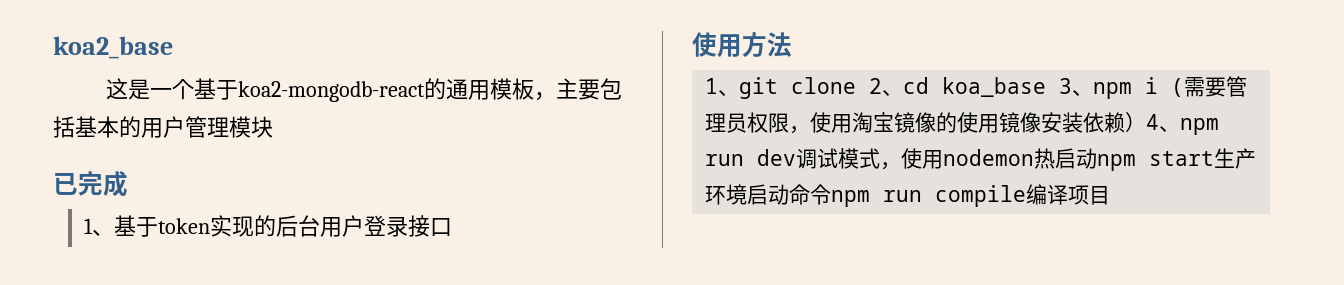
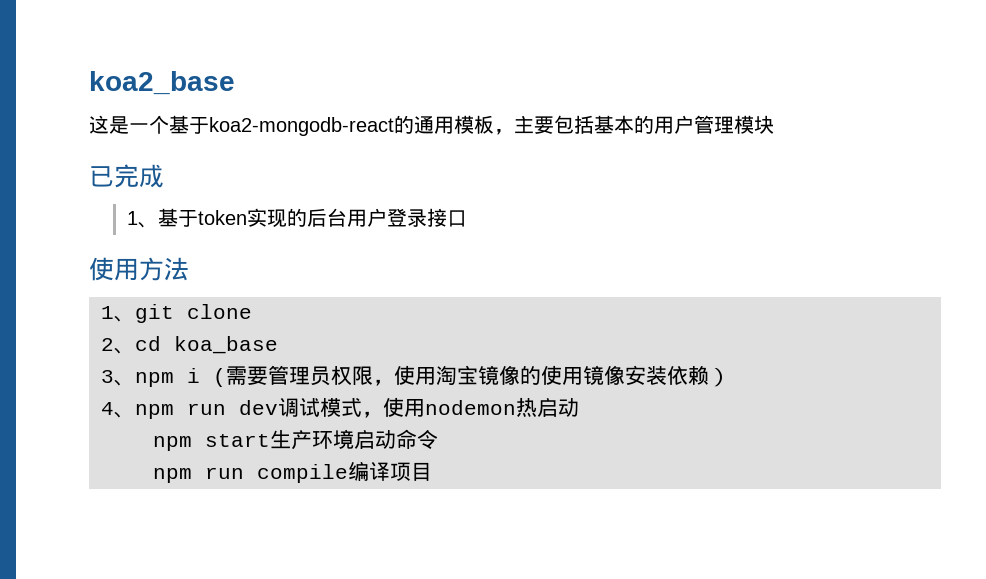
- 1、git clone 2、cd koa_base 3、npm i (需要管理员权限，使用淘宝镜像的使用镜像安装依赖）4、npm run dev调试模式，使用nodemon热启动npm start生产环境启动命令npm run compile编译项目
+ 1、git clone
+ 2、cd koa_base
+ 3、npm i (需要管理员权限，使用淘宝镜像的使用镜像安装依赖）
+ 4、npm run dev调试模式，使用nodemon热启动
+ npm start生产环境启动命令
+ npm run compile编译项目

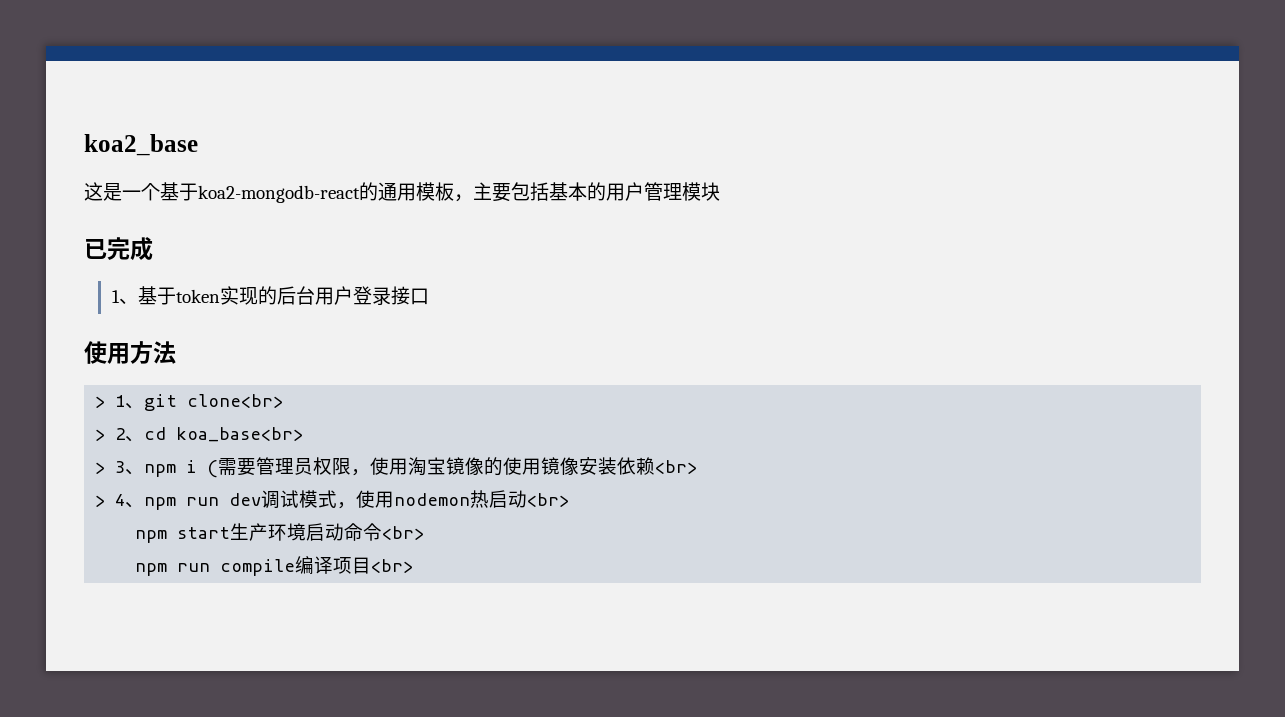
- 1、git clone
- 2、cd koa_base
- 3、npm i (需要管理员权限，使用淘宝镜像的使用镜像安装依赖）
- 4、npm run dev调试模式，使用nodemon热启动
+ > 1、git clone<br>
+ > 2、cd koa_base<br>
+ > 3、npm i (需要管理员权限，使用淘宝镜像的使用镜像安装依赖<br>
+ > 4、npm run dev调试模式，使用nodemon热启动<br>
- npm start生产环境启动命令
+ npm start生产环境启动命令<br>
- npm run compile编译项目
+ npm run compile编译项目<br>

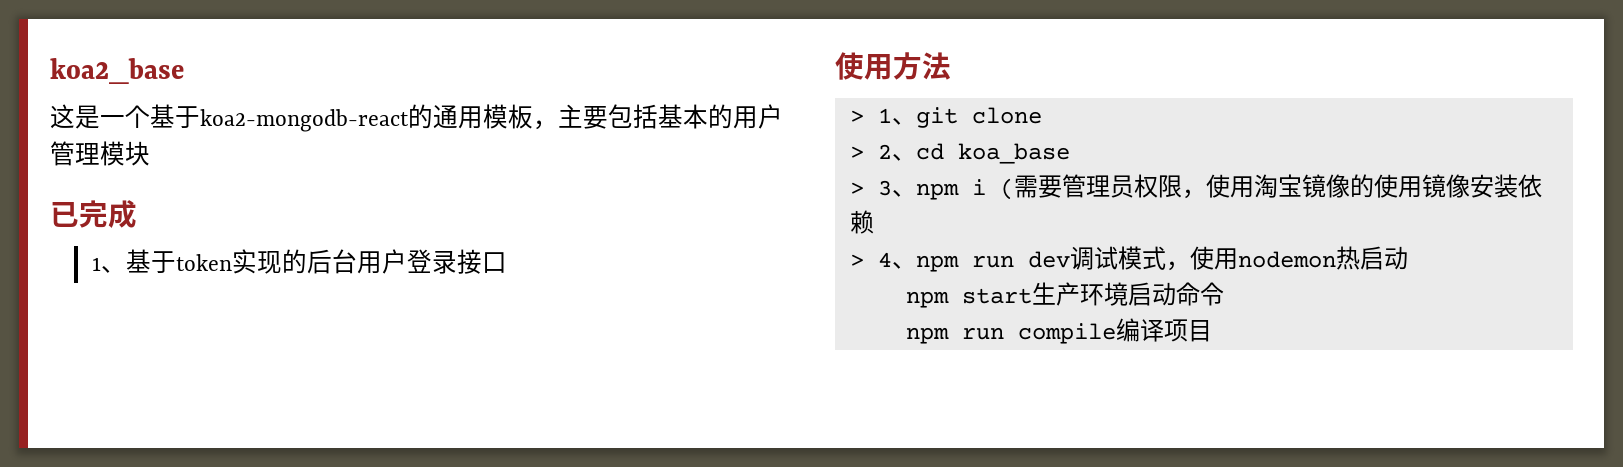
- > 1、git clone<br>
+ > 1、git clone
- > 2、cd koa_base<br>
+ > 2、cd koa_base
- > 3、npm i (需要管理员权限，使用淘宝镜像的使用镜像安装依赖<br>
+ > 3、npm i (需要管理员权限，使用淘宝镜像的使用镜像安装依赖
- > 4、npm run dev调试模式，使用nodemon热启动<br>
+ > 4、npm run dev调试模式，使用nodemon热启动
- npm start生产环境启动命令<br>
+ npm start生产环境启动命令
- npm run compile编译项目<br>
+ npm run compile编译项目

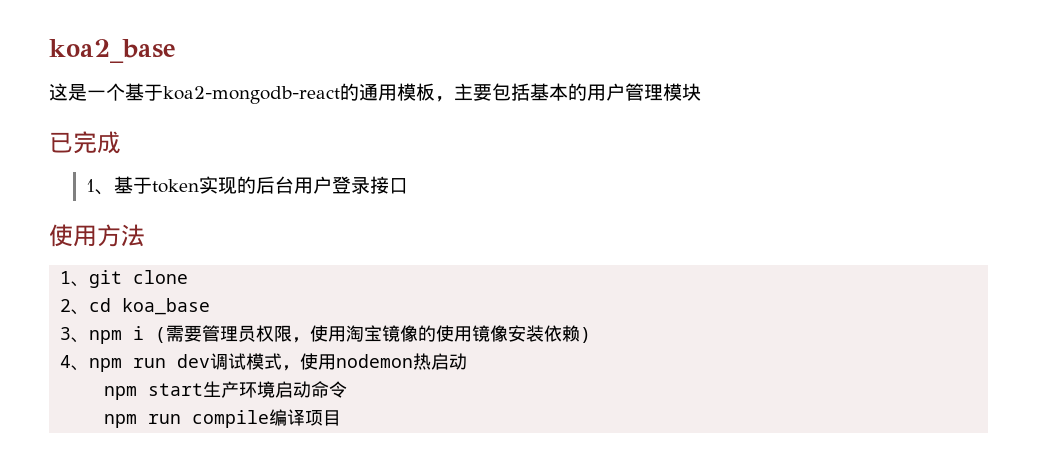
- > 1、git clone
+ 1、git clone
- > 2、cd koa_base
+ 2、cd koa_base
- > 3、npm i (需要管理员权限，使用淘宝镜像的使用镜像安装依赖
- > 4、npm run dev调试模式，使用nodemon热启动
+ 3、npm i (需要管理员权限，使用淘宝镜像的使用镜像安装依赖)
+ 4、npm run dev调试模式，使用nodemon热启动

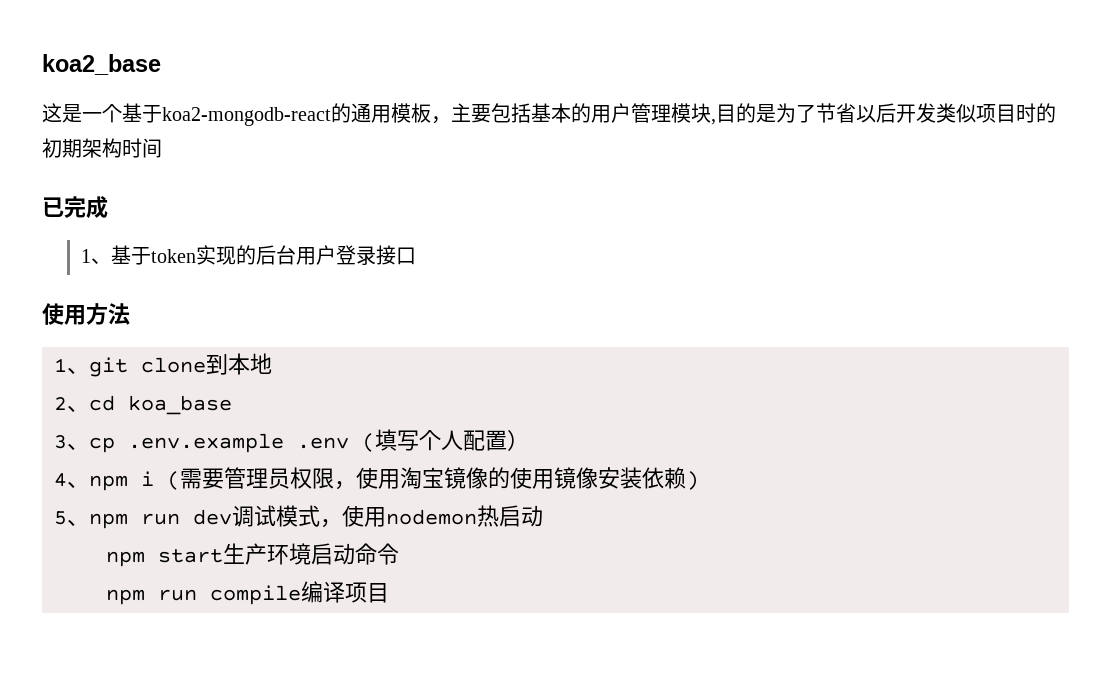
- 这是一个基于koa2-mongodb-react的通用模板，主要包括基本的用户管理模块
+ 这是一个基于koa2-mongodb-react的通用模板，主要包括基本的用户管理模块,目的是为了节省以后开发类似项目时的初期架构时间
- 1、git clone
+ 1、git clone到本地
- 3、npm i (需要管理员权限，使用淘宝镜像的使用镜像安装依赖)
+ 3、cp .env.example .env (填写个人配置）
+ 4、npm i (需要管理员权限，使用淘宝镜像的使用镜像安装依赖)
- 4、npm run dev调试模式，使用nodemon热启动
+ 5、npm run dev调试模式，使用nodemon热启动

